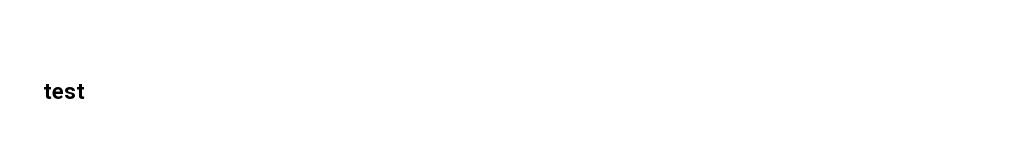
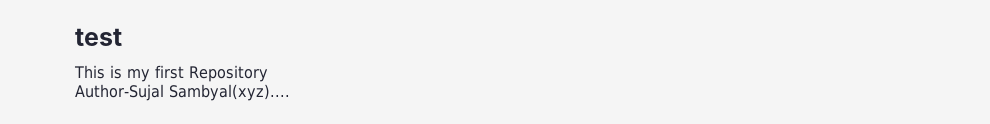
+ This is my first Repository
+ Author-Sujal Sambyal(xyz)....

